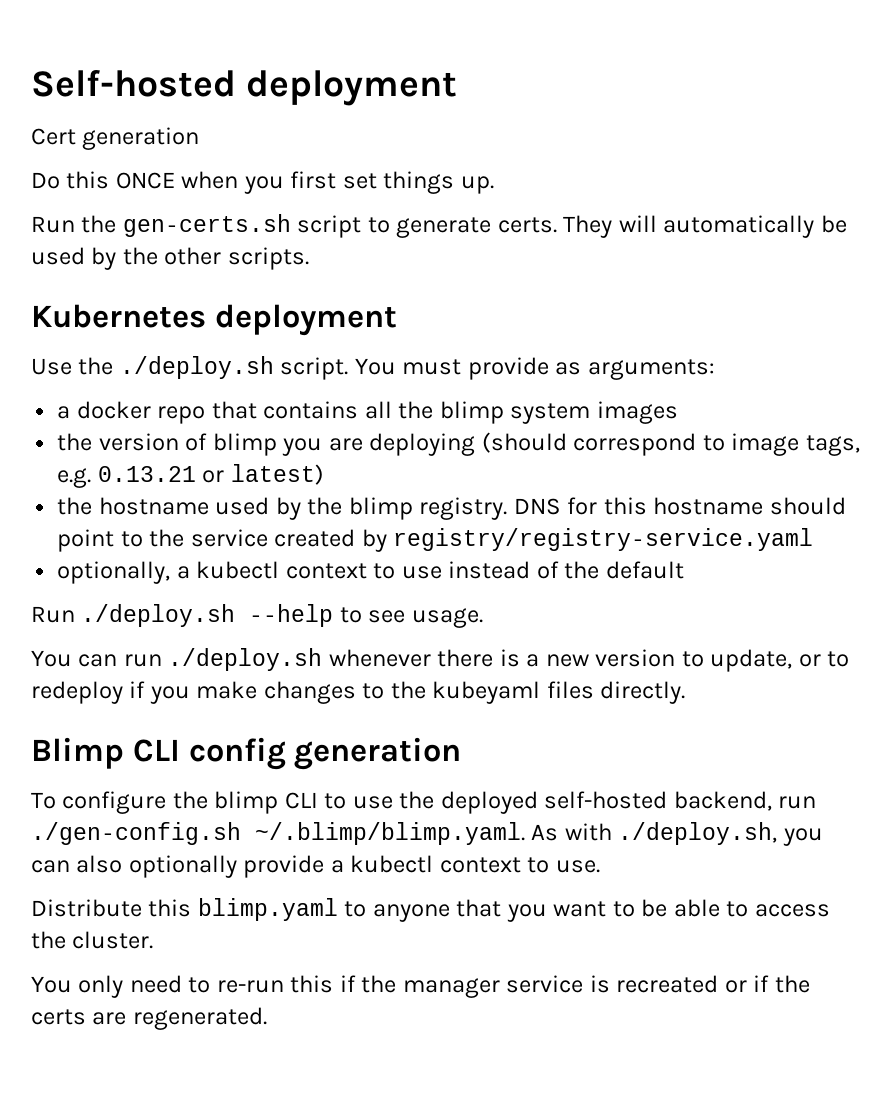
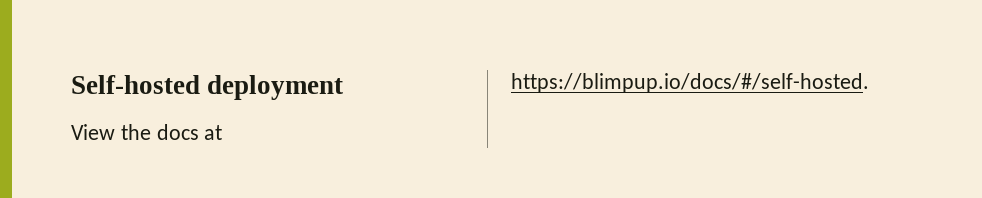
- Cert generation
- Do this ONCE when you first set things up.
- Run the gen-certs.sh script to generate certs. They will automatically be used by the other scripts.
- Kubernetes deployment
- Use the ./deploy.sh script. You must provide as arguments:
- a docker repo that contains all the blimp system images
- the version of blimp you are deploying (should correspond to image tags, e.g. 0.13.21 or latest)
- the hostname used by the blimp registry. DNS for this hostname should point to the service created by registry/registry-service.yaml
- optionally, a kubectl context to use instead of the default
- Run ./deploy.sh --help to see usage.
- You can run ./deploy.sh whenever there is a new version to update, or to redeploy if you make changes to the kubeyaml files directly.
- Blimp CLI config generation
- To configure the blimp CLI to use the deployed self-hosted backend, run ./gen-config.sh ~/.blimp/blimp.yaml. As with ./deploy.sh, you can also optionally provide a kubectl context to use.
- Distribute this blimp.yaml to anyone that you want to be able to access the cluster.
- You only need to re-run this if the manager service is recreated or if the certs are regenerated.
+ View the docs at https://blimpup.io/docs/#/self-hosted.

